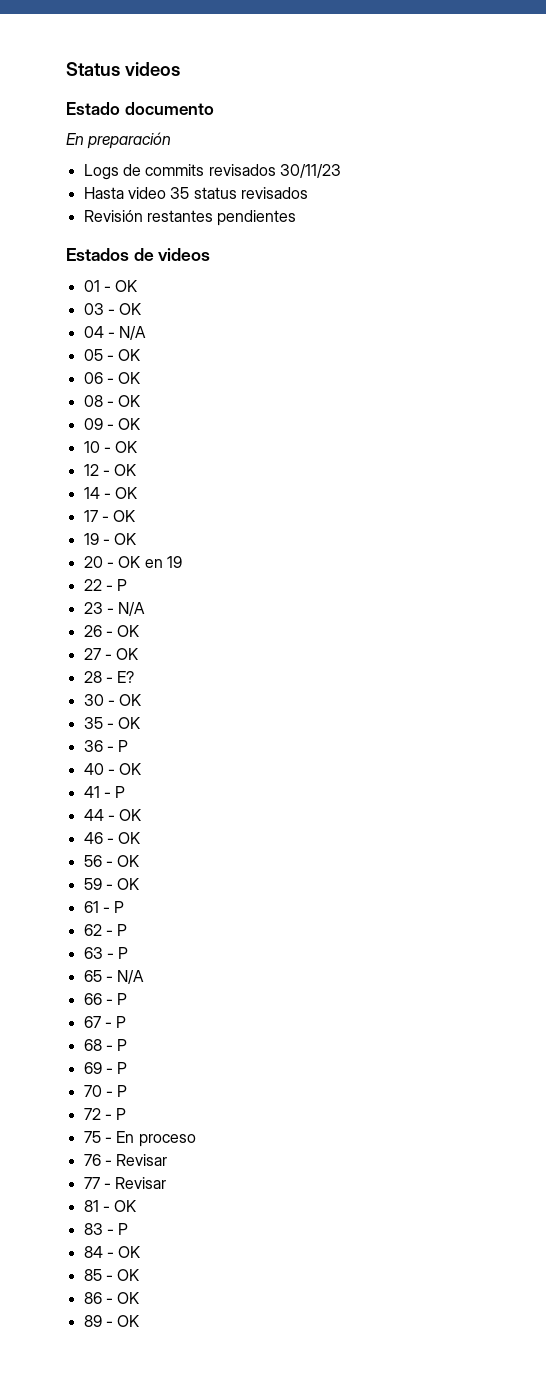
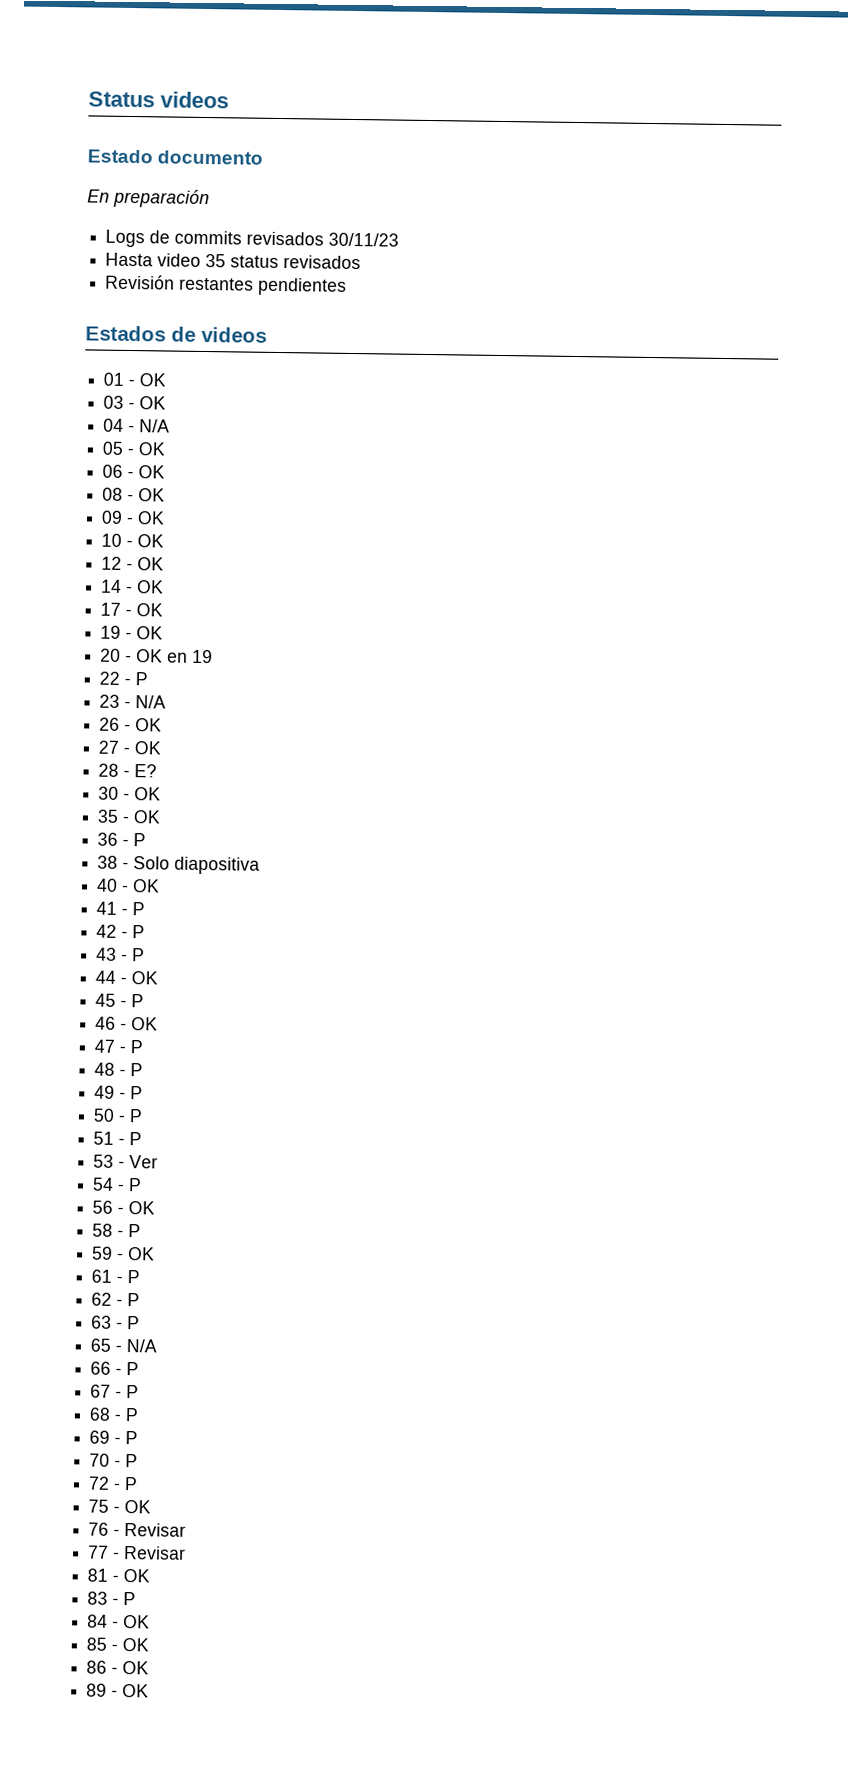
+ 38 - Solo diapositiva
+ 42 - P
+ 43 - P
+ 45 - P
+ 47 - P
+ 48 - P
+ 49 - P
+ 50 - P
+ 51 - P
+ 53 - Ver
+ 54 - P
+ 58 - P
- 75 - En proceso
+ 75 - OK

